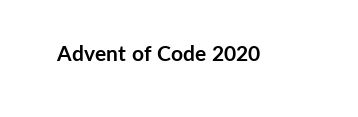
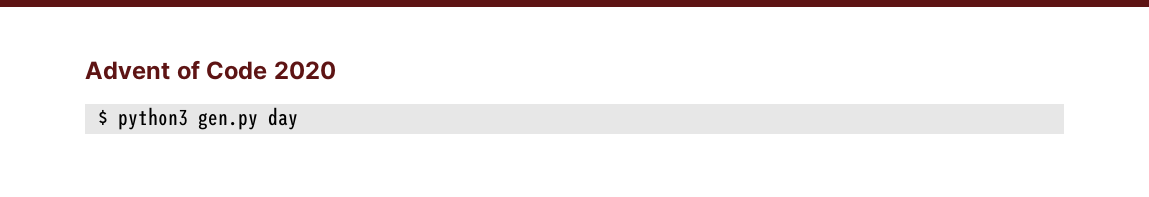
+ $ python3 gen.py day

